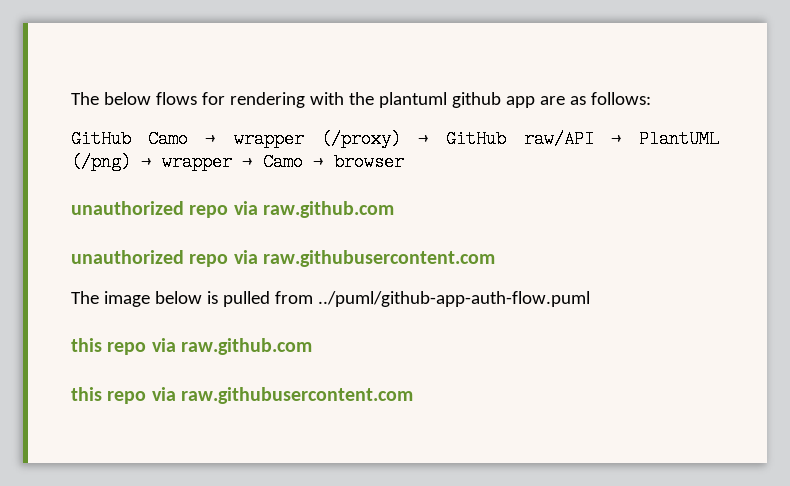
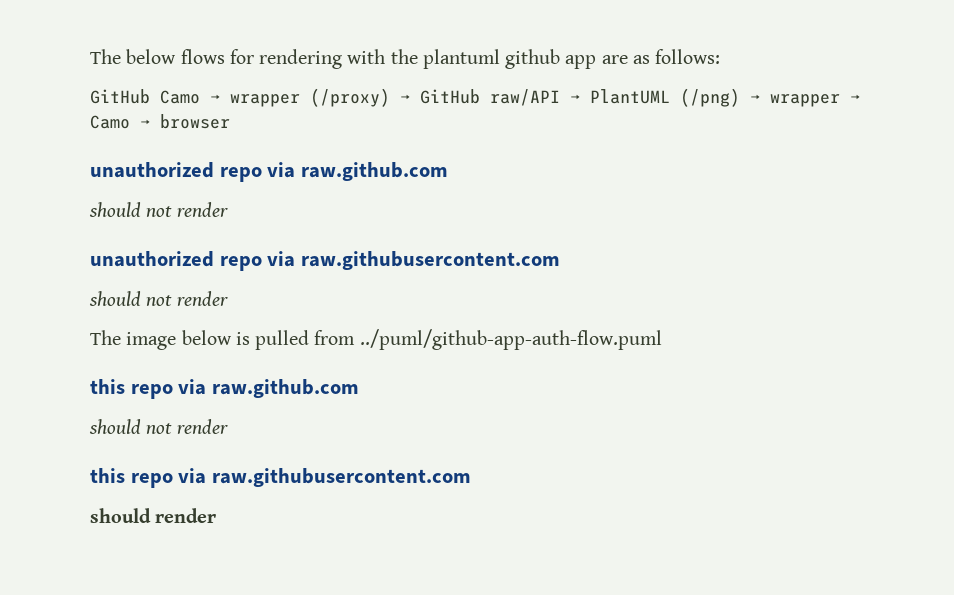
  unauthorized repo via raw.github.com
+ should not render
  unauthorized repo via raw.githubusercontent.com
+ should not render
  this repo via raw.github.com
+ should not render
+ should render

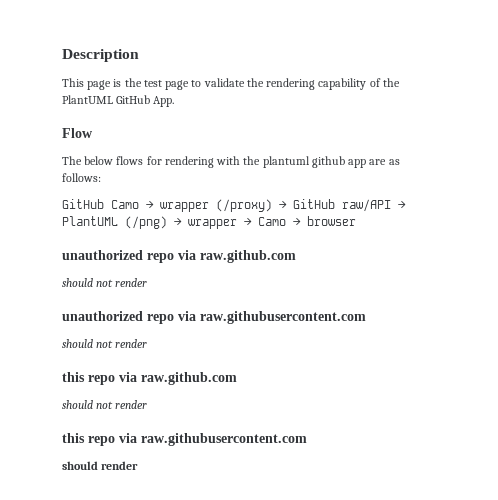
+ Description
+ This page is the test page to validate the rendering capability of the PlantUML GitHub App.
+ Flow
- The image below is pulled from ../puml/github-app-auth-flow.puml

